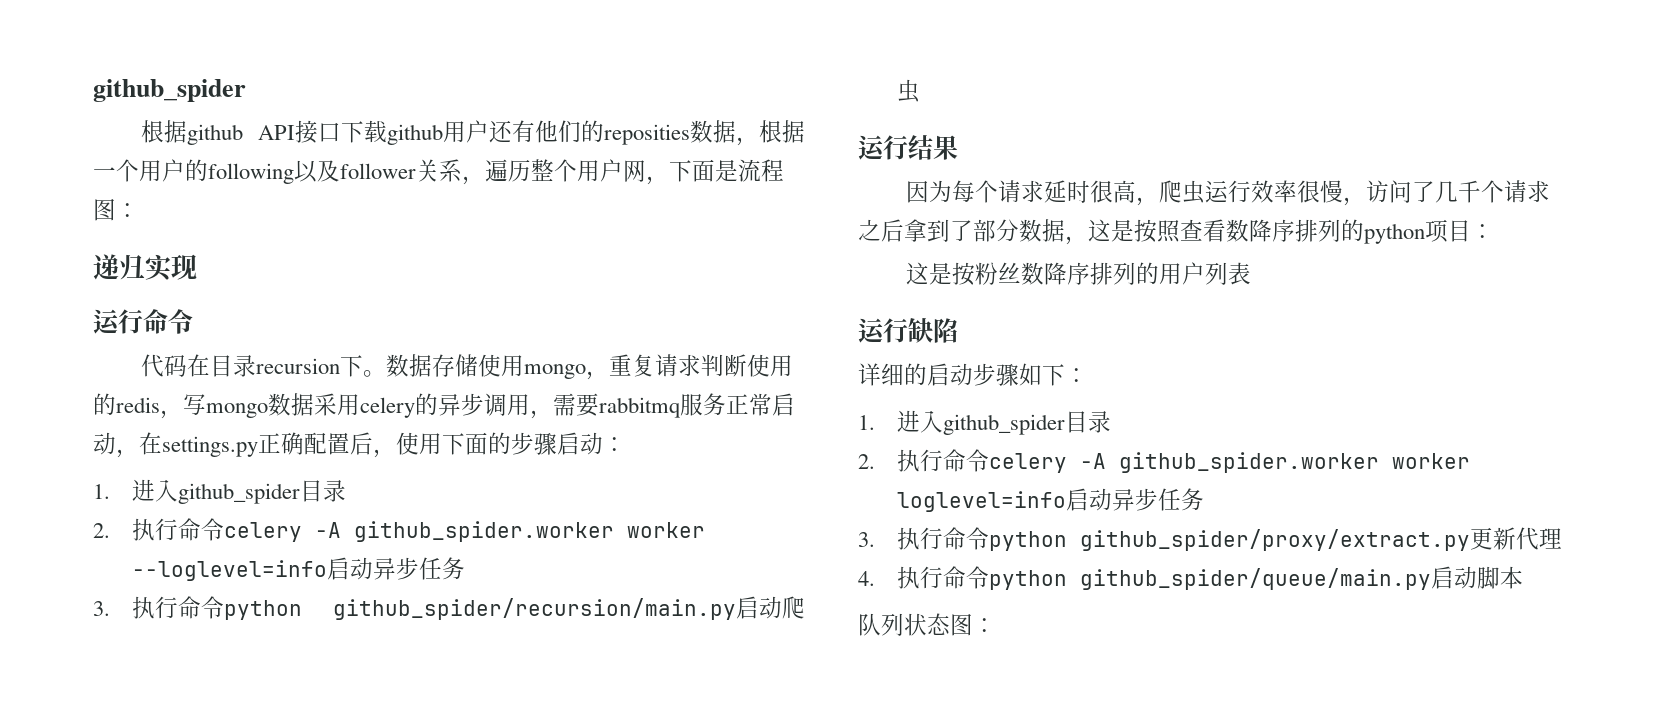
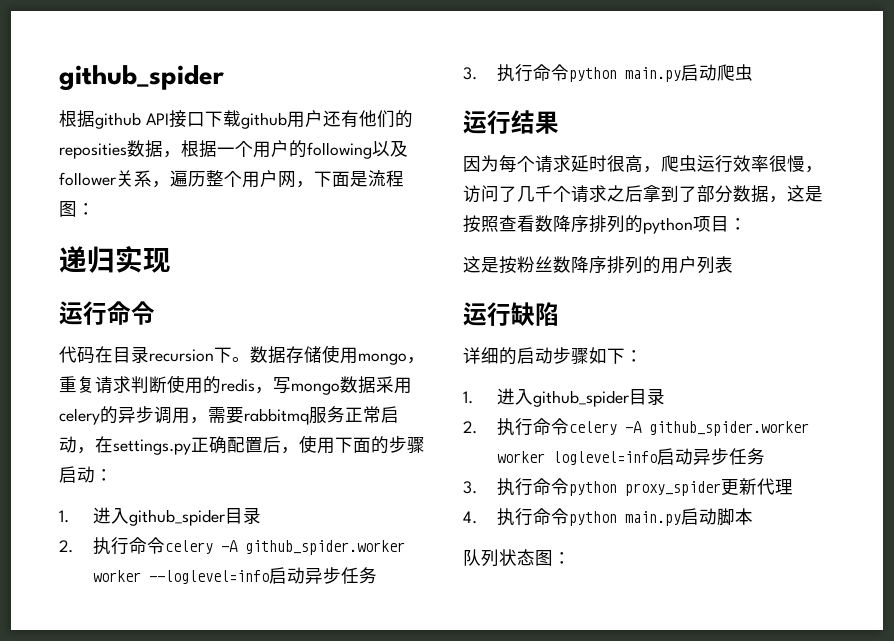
- 3.执行命令python github_spider/recursion/main.py启动爬虫
+ 3.执行命令python main.py启动爬虫
- 3.执行命令python github_spider/proxy/extract.py更新代理
+ 3.执行命令python proxy_spider更新代理
- 4.执行命令python github_spider/queue/main.py启动脚本
+ 4.执行命令python main.py启动脚本

